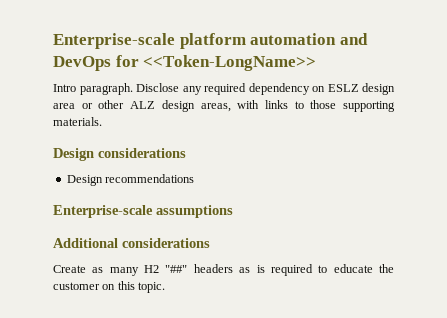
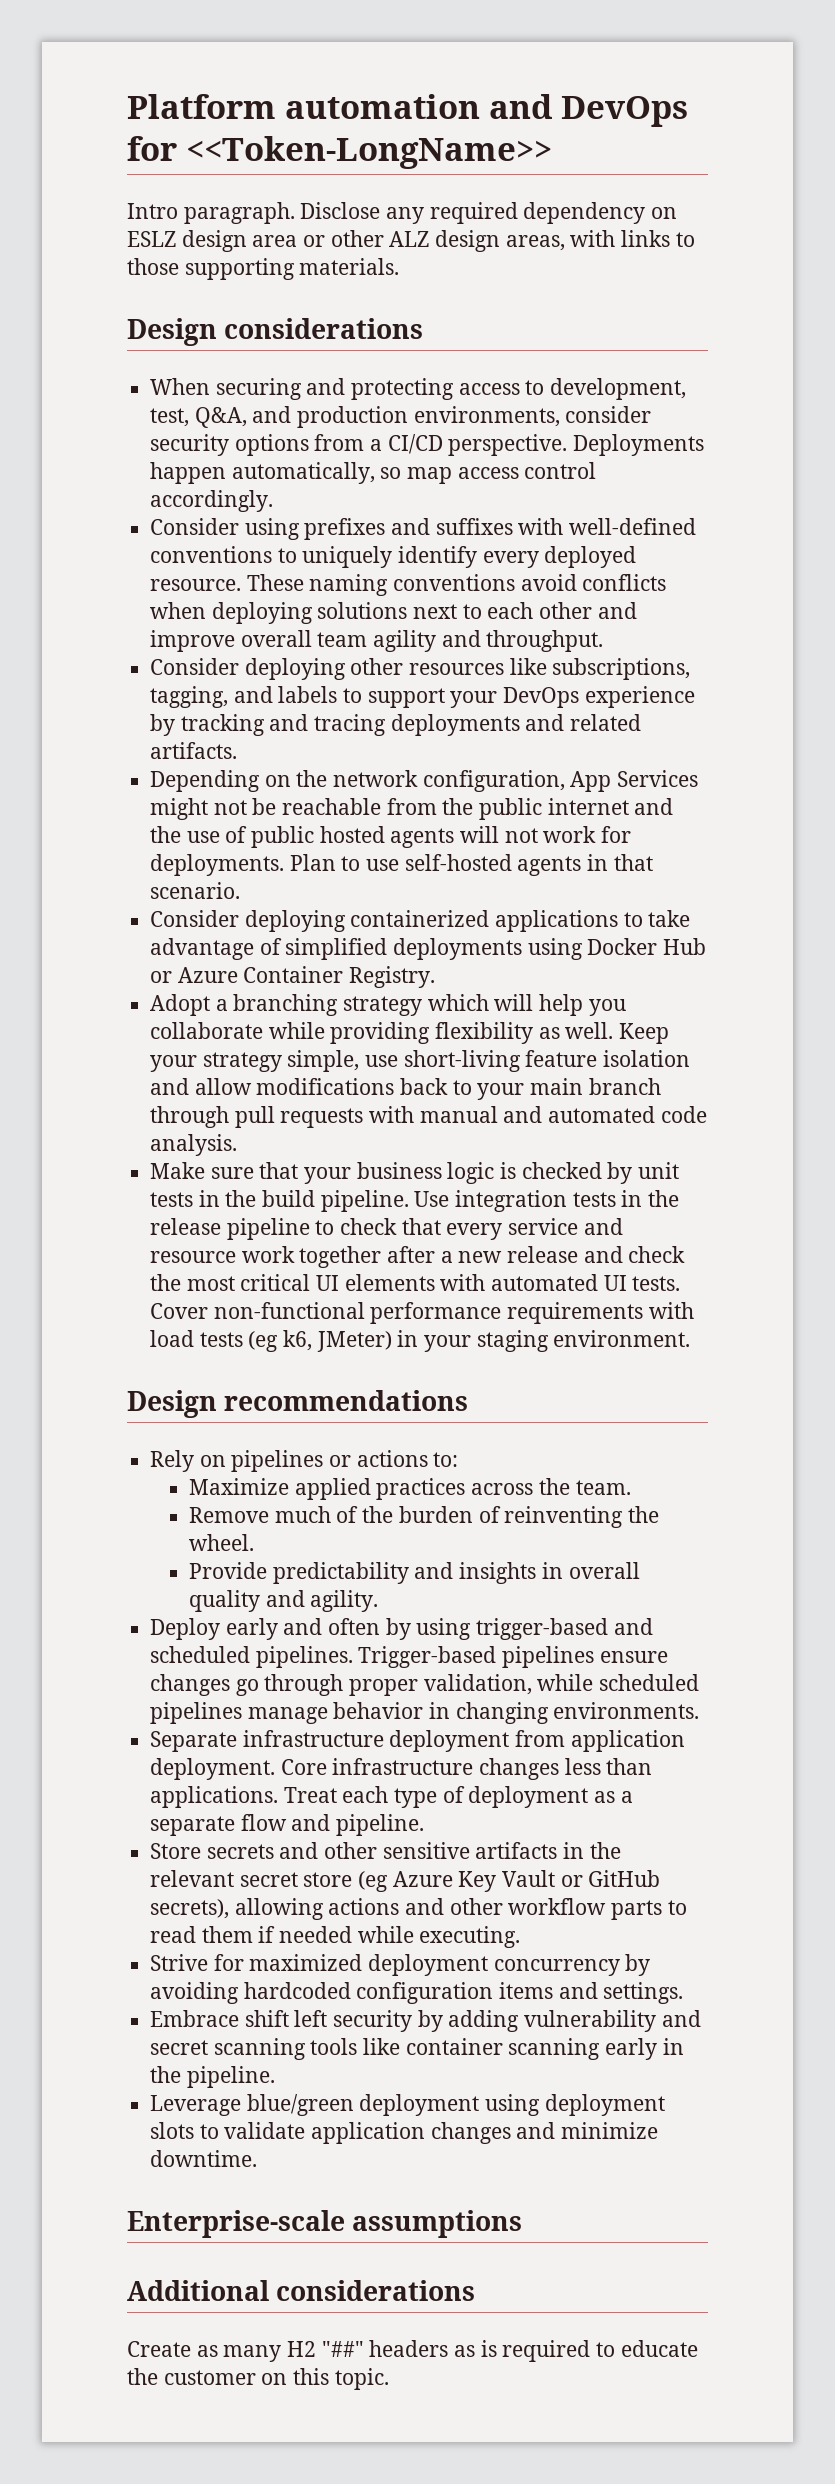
- Enterprise-scale platform automation and DevOps for <<Token-LongName>>
+ Platform automation and DevOps for <<Token-LongName>>
+ When securing and protecting access to development, test, Q&A, and production environments, consider security options from a CI/CD perspective. Deployments happen automatically, so map access control accordingly.
+ Consider using prefixes and suffixes with well-defined conventions to uniquely identify every deployed resource. These naming conventions avoid conflicts when deploying solutions next to each other and improve overall team agility and throughput.
+ Consider deploying other resources like subscriptions, tagging, and labels to support your DevOps experience by tracking and tracing deployments and related artifacts.
+ Depending on the network configuration, App Services might not be reachable from the public internet and the use of public hosted agents will not work for deployments. Plan to use self-hosted agents in that scenario.
+ Consider deploying containerized applications to take advantage of simplified deployments using Docker Hub or Azure Container Registry.
+ Adopt a branching strategy which will help you collaborate while providing flexibility as well. Keep your strategy simple, use short-living feature isolation and allow modifications back to your main branch through pull requests with manual and automated code analysis.
+ Make sure that your business logic is checked by unit tests in the build pipeline. Use integration tests in the release pipeline to check that every service and resource work together after a new release and check the most critical UI elements with automated UI tests. Cover non-functional performance requirements with load tests (eg k6, JMeter) in your staging environment.
  Design recommendations
+ Rely on pipelines or actions to:
+ Maximize applied practices across the team.
+ Remove much of the burden of reinventing the wheel.
+ Provide predictability and insights in overall quality and agility.
+ Deploy early and often by using trigger-based and scheduled pipelines. Trigger-based pipelines ensure changes go through proper validation, while scheduled pipelines manage behavior in changing environments.
+ Separate infrastructure deployment from application deployment. Core infrastructure changes less than applications. Treat each type of deployment as a separate flow and pipeline.
+ Store secrets and other sensitive artifacts in the relevant secret store (eg Azure Key Vault or GitHub secrets), allowing actions and other workflow parts to read them if needed while executing.
+ Strive for maximized deployment concurrency by avoiding hardcoded configuration items and settings.
+ Embrace shift left security by adding vulnerability and secret scanning tools like container scanning early in the pipeline.
+ Leverage blue/green deployment using deployment slots to validate application changes and minimize downtime.

